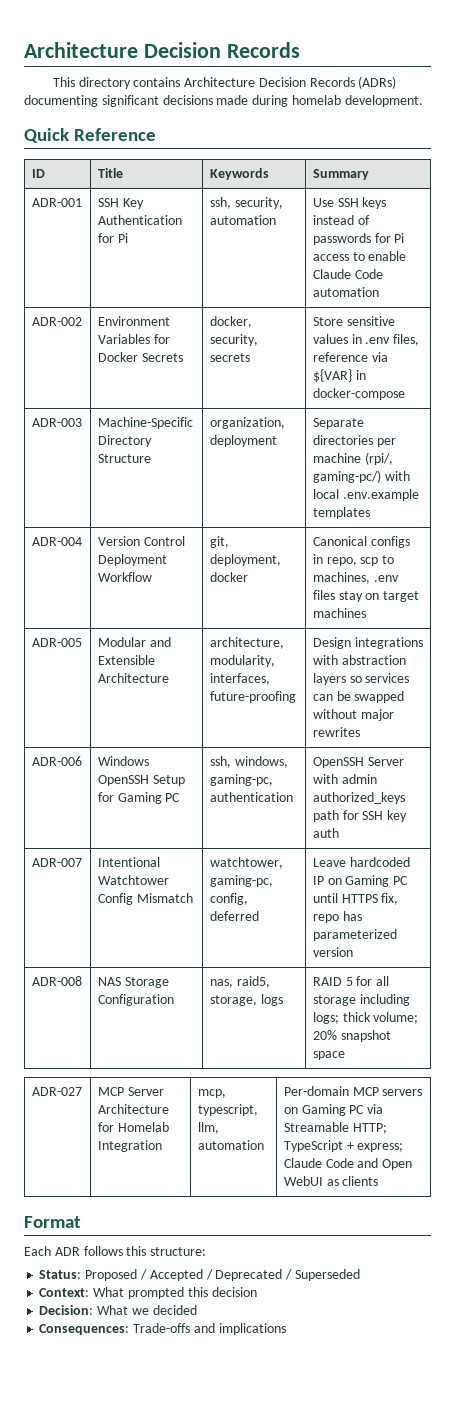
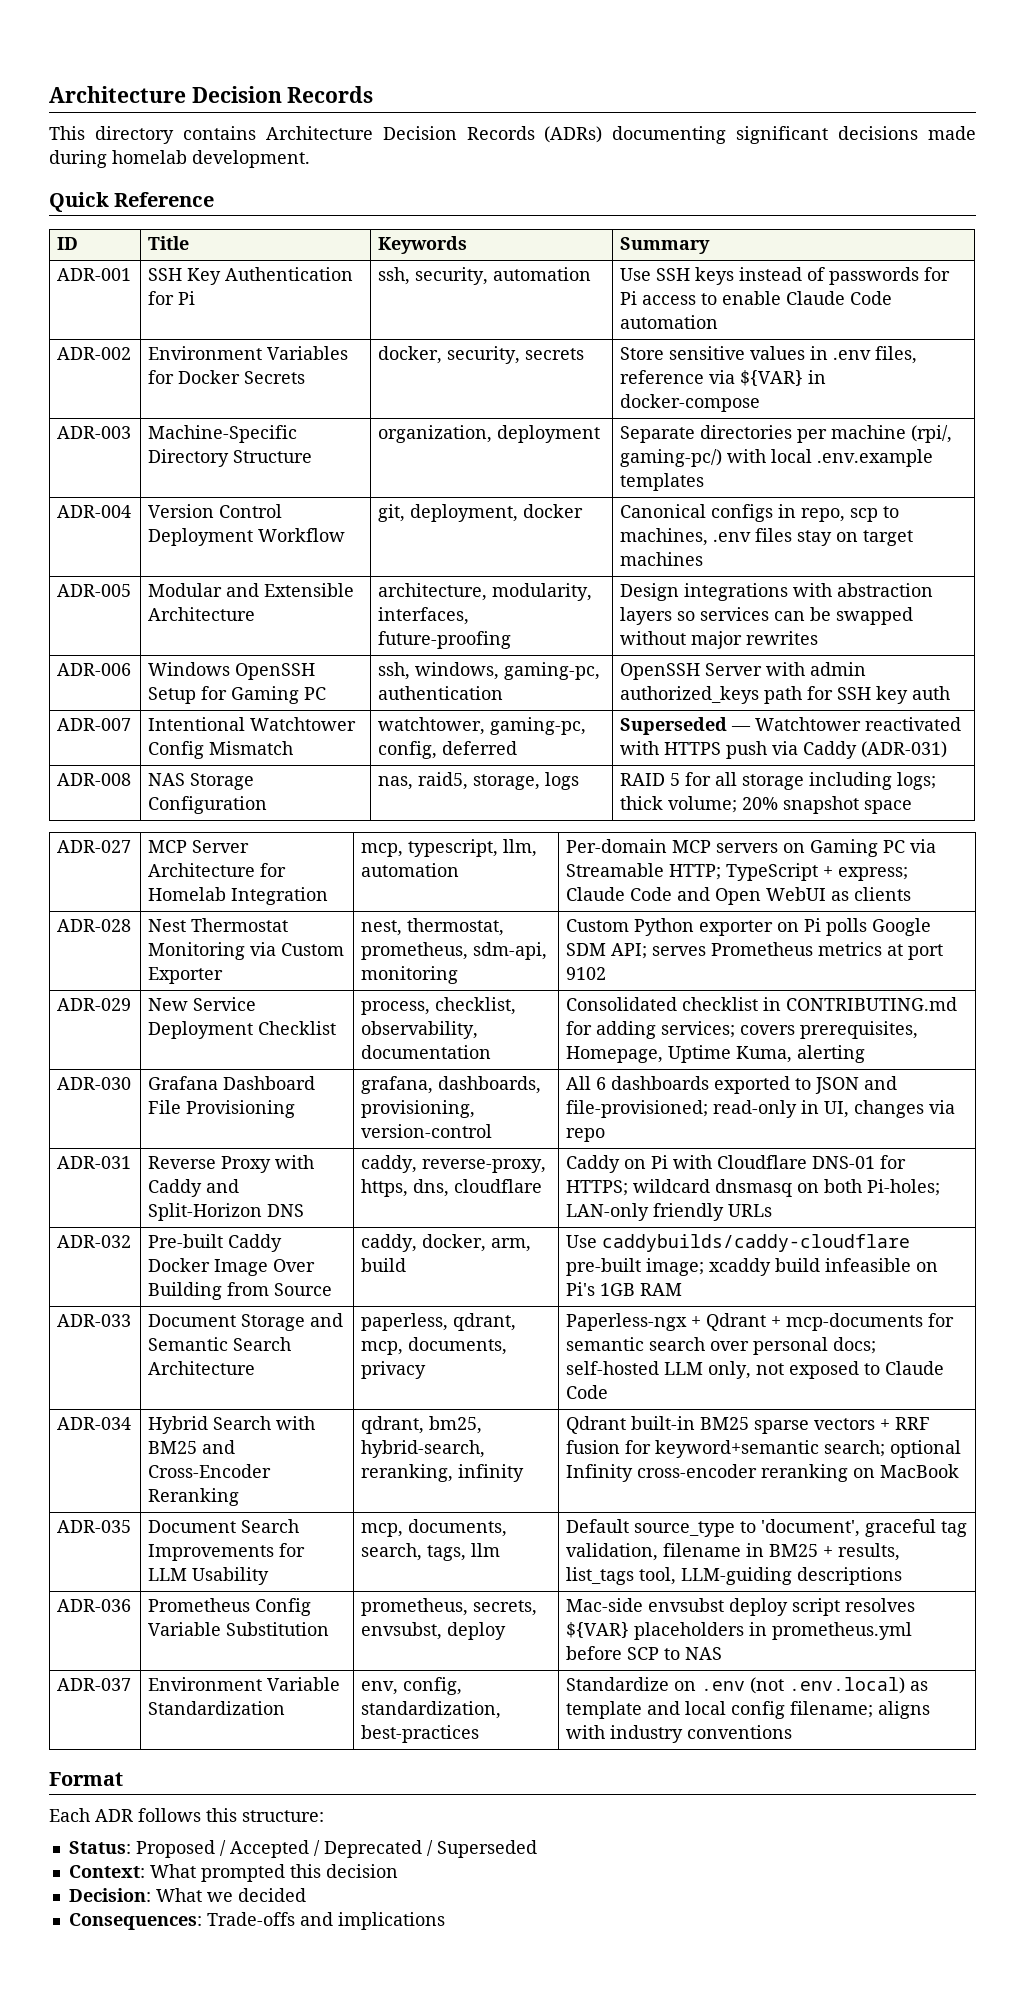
- ADR-007 | Intentional Watchtower Config Mismatch | watchtower, gaming-pc, config, deferred | Leave hardcoded IP on Gaming PC until HTTPS fix, repo has parameterized version
+ ADR-007 | Intentional Watchtower Config Mismatch | watchtower, gaming-pc, config, deferred | Superseded — Watchtower reactivated with HTTPS push via Caddy (ADR-031)
+ ADR-028 | Nest Thermostat Monitoring via Custom Exporter | nest, thermostat, prometheus, sdm-api, monitoring | Custom Python exporter on Pi polls Google SDM API; serves Prometheus metrics at port 9102
+ ADR-029 | New Service Deployment Checklist | process, checklist, observability, documentation | Consolidated checklist in CONTRIBUTING.md for adding services; covers prerequisites, Homepage, Uptime Kuma, alerting
+ ADR-030 | Grafana Dashboard File Provisioning | grafana, dashboards, provisioning, version-control | All 6 dashboards exported to JSON and file-provisioned; read-only in UI, changes via repo
+ ADR-031 | Reverse Proxy with Caddy and Split-Horizon DNS | caddy, reverse-proxy, https, dns, cloudflare | Caddy on Pi with Cloudflare DNS-01 for HTTPS; wildcard dnsmasq on both Pi-holes; LAN-only friendly URLs
+ ADR-032 | Pre-built Caddy Docker Image Over Building from Source | caddy, docker, arm, build | Use caddybuilds/caddy-cloudflare pre-built image; xcaddy build infeasible on Pi's 1GB RAM
+ ADR-033 | Document Storage and Semantic Search Architecture | paperless, qdrant, mcp, documents, privacy | Paperless-ngx + Qdrant + mcp-documents for semantic search over personal docs; self-hosted LLM only, not exposed to Claude Code
+ ADR-034 | Hybrid Search with BM25 and Cross-Encoder Reranking | qdrant, bm25, hybrid-search, reranking, infinity | Qdrant built-in BM25 sparse vectors + RRF fusion for keyword+semantic search; optional Infinity cross-encoder reranking on MacBook
+ ADR-035 | Document Search Improvements for LLM Usability | mcp, documents, search, tags, llm | Default source_type to 'document', graceful tag validation, filename in BM25 + results, list_tags tool, LLM-guiding descriptions
+ ADR-036 | Prometheus Config Variable Substitution | prometheus, secrets, envsubst, deploy | Mac-side envsubst deploy script resolves ${VAR} placeholders in prometheus.yml before SCP to NAS
+ ADR-037 | Environment Variable Standardization | env, config, standardization, best-practices | Standardize on .env (not .env.local) as template and local config filename; aligns with industry conventions

